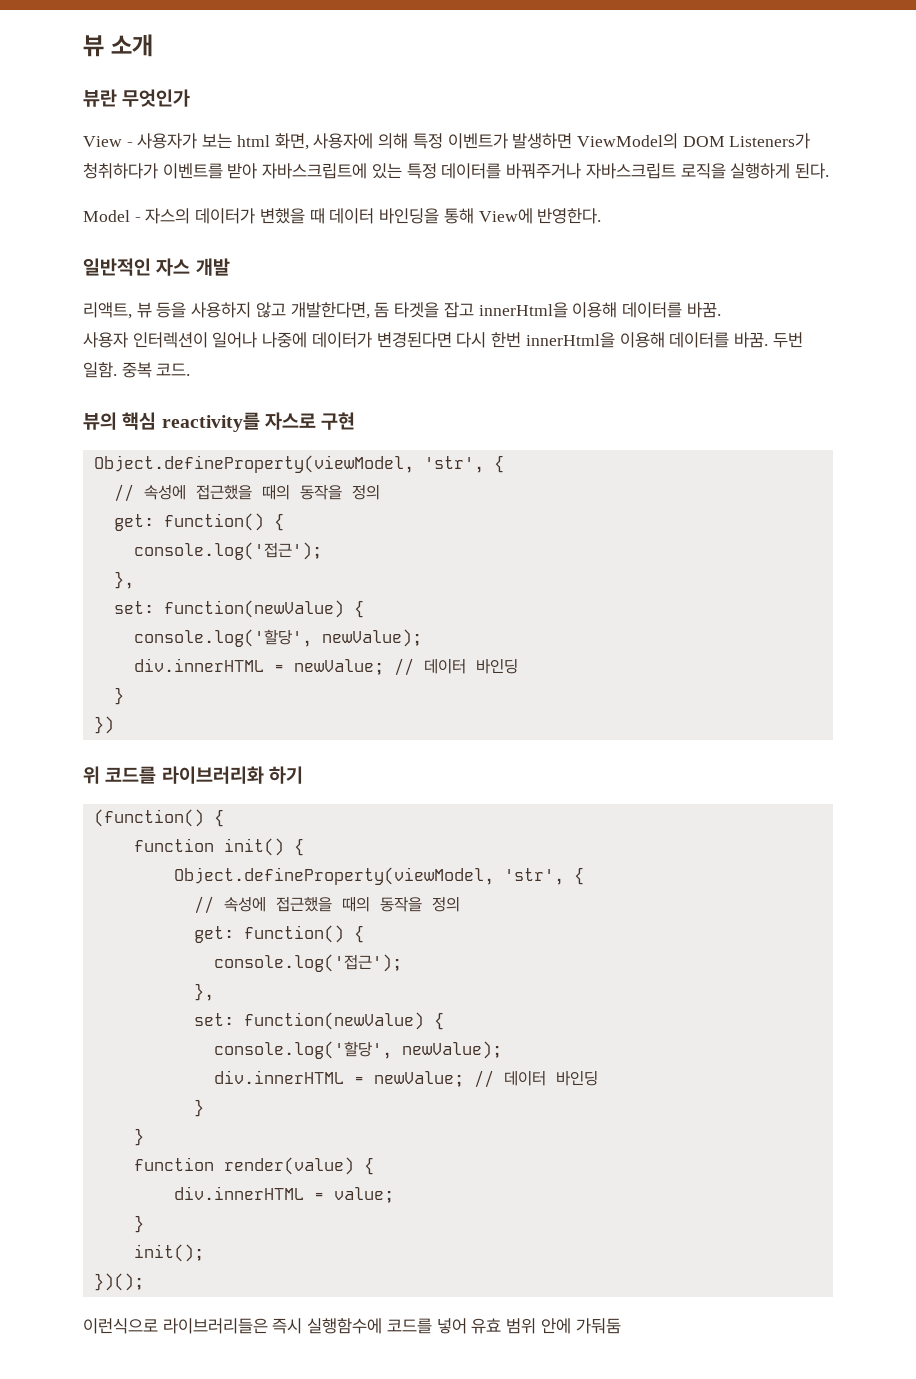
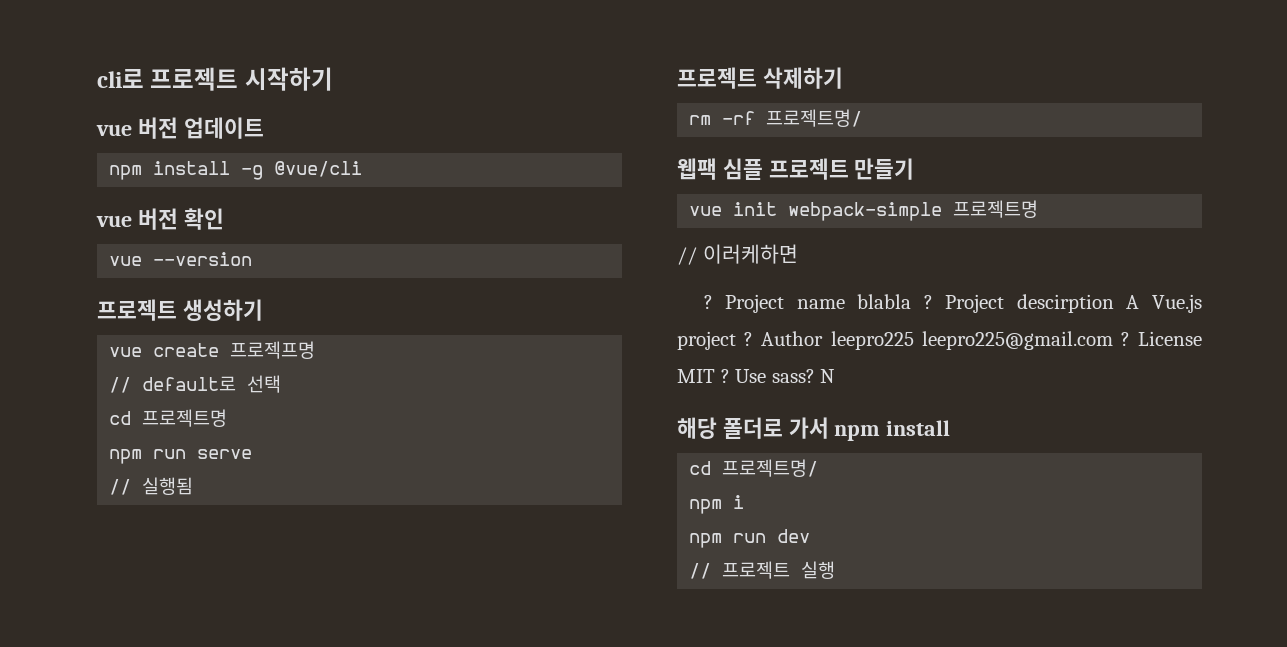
- 뷰 소개
- 뷰란 무엇인가
- View - 사용자가 보는 html 화면, 사용자에 의해 특정 이벤트가 발생하면 ViewModel의 DOM Listeners가 청취하다가 이벤트를 받아 자바스크립트에 있는 특정 데이터를 바꿔주거나 자바스크립트 로직을 실행하게 된다.
- Model - 자스의 데이터가 변했을 때 데이터 바인딩을 통해 View에 반영한다.
- 일반적인 자스 개발
- 리액트, 뷰 등을 사용하지 않고 개발한다면, 돔 타겟을 잡고 innerHtml을 이용해 데이터를 바꿈.
- 사용자 인터렉션이 일어나 나중에 데이터가 변경된다면 다시 한번 innerHtml을 이용해 데이터를 바꿈. 두번 일함. 중복 코드.
- 뷰의 핵심 reactivity를 자스로 구현
- Object.defineProperty(viewModel, 'str', {
- // 속성에 접근했을 때의 동작을 정의
- get: function() {
- console.log('접근');
- },
- set: function(newValue) {
- console.log('할당', newValue);
- div.innerHTML = newValue; // 데이터 바인딩
- }
- })
- 위 코드를 라이브러리화 하기
- (function() {
- function init() {
- Object.defineProperty(viewModel, 'str', {
- // 속성에 접근했을 때의 동작을 정의
- get: function() {
- console.log('접근');
- },
- set: function(newValue) {
- console.log('할당', newValue);
- div.innerHTML = newValue; // 데이터 바인딩
- }
- }
- function render(value) {
- div.innerHTML = value;
- }
- init();
- })();
- 이런식으로 라이브러리들은 즉시 실행함수에 코드를 넣어 유효 범위 안에 가둬둠
+ cli로 프로젝트 시작하기
+ vue 버전 업데이트
+ npm install -g @vue/cli
+ vue 버전 확인
+ vue --version
+ 프로젝트 생성하기
+ vue create 프로젝프명
+ // default로 선택
+ cd 프로젝트명
+ npm run serve
+ // 실행됨
+ 프로젝트 삭제하기
+ rm -rf 프로젝트명/
+ 웹팩 심플 프로젝트 만들기
+ vue init webpack-simple 프로젝트명
+ // 이러케하면
+ ? Project name blabla ? Project descirption A Vue.js project ? Author leepro225 leepro225@gmail.com ? License MIT ? Use sass? N
+ 해당 폴더로 가서 npm install
+ cd 프로젝트명/
+ npm i
+ npm run dev
+ // 프로젝트 실행

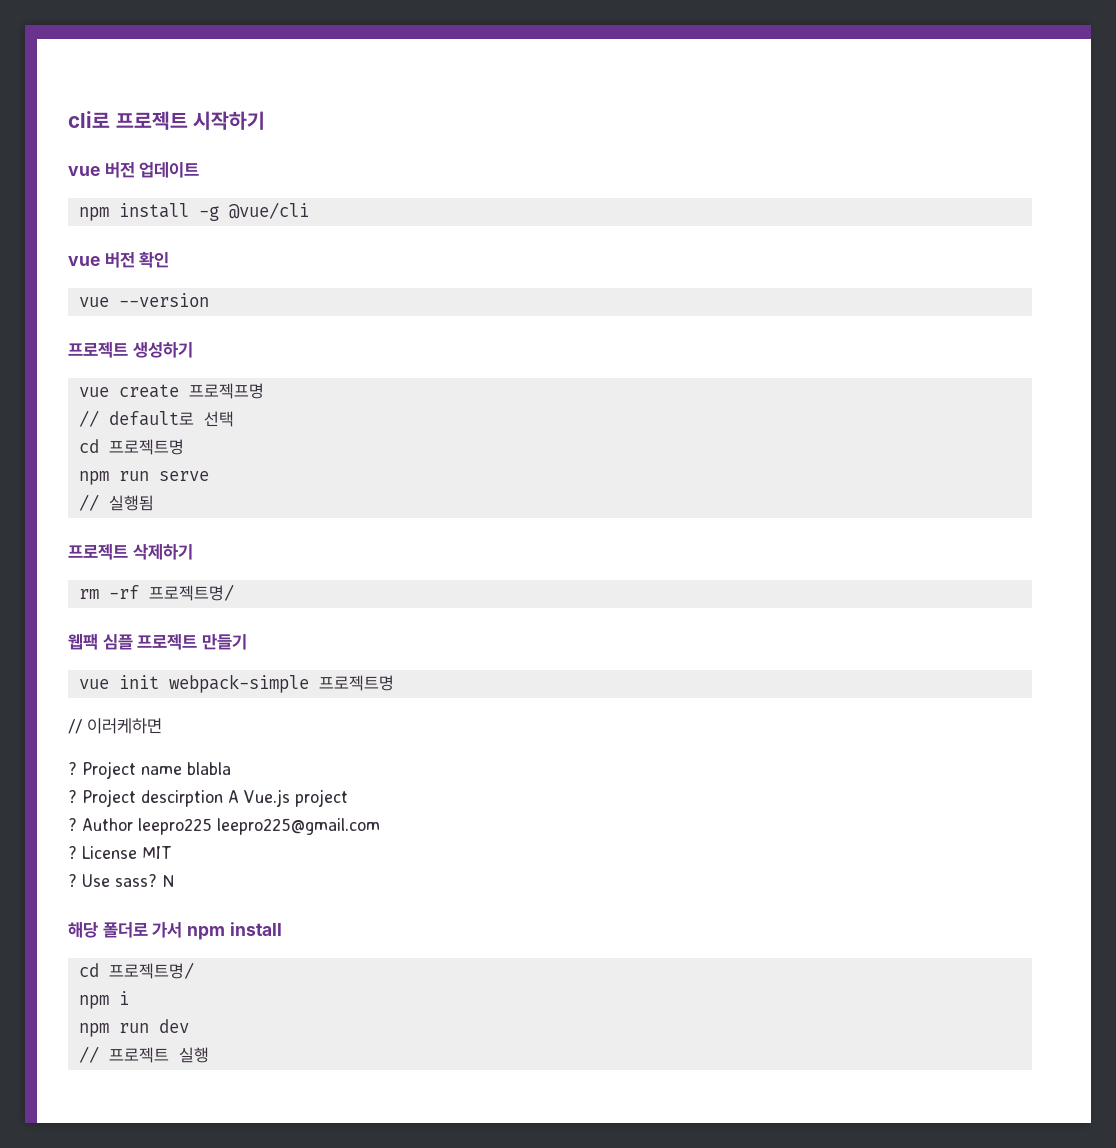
- Project name blabla ?
+ Project name blabla
+ ?
- Project descirption A Vue.js project ?
+ Project descirption A Vue.js project
+ ?
- Author leepro225 leepro225@gmail.com ?
+ Author leepro225 leepro225@gmail.com
+ ?
- License MIT ?
+ License MIT
+ ?

